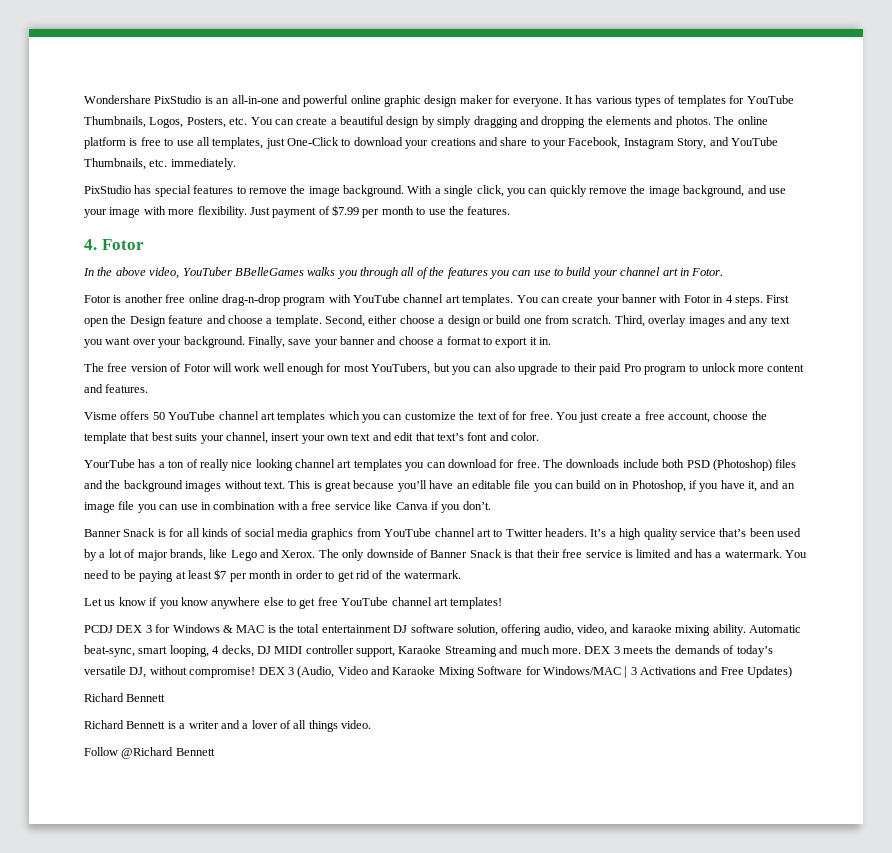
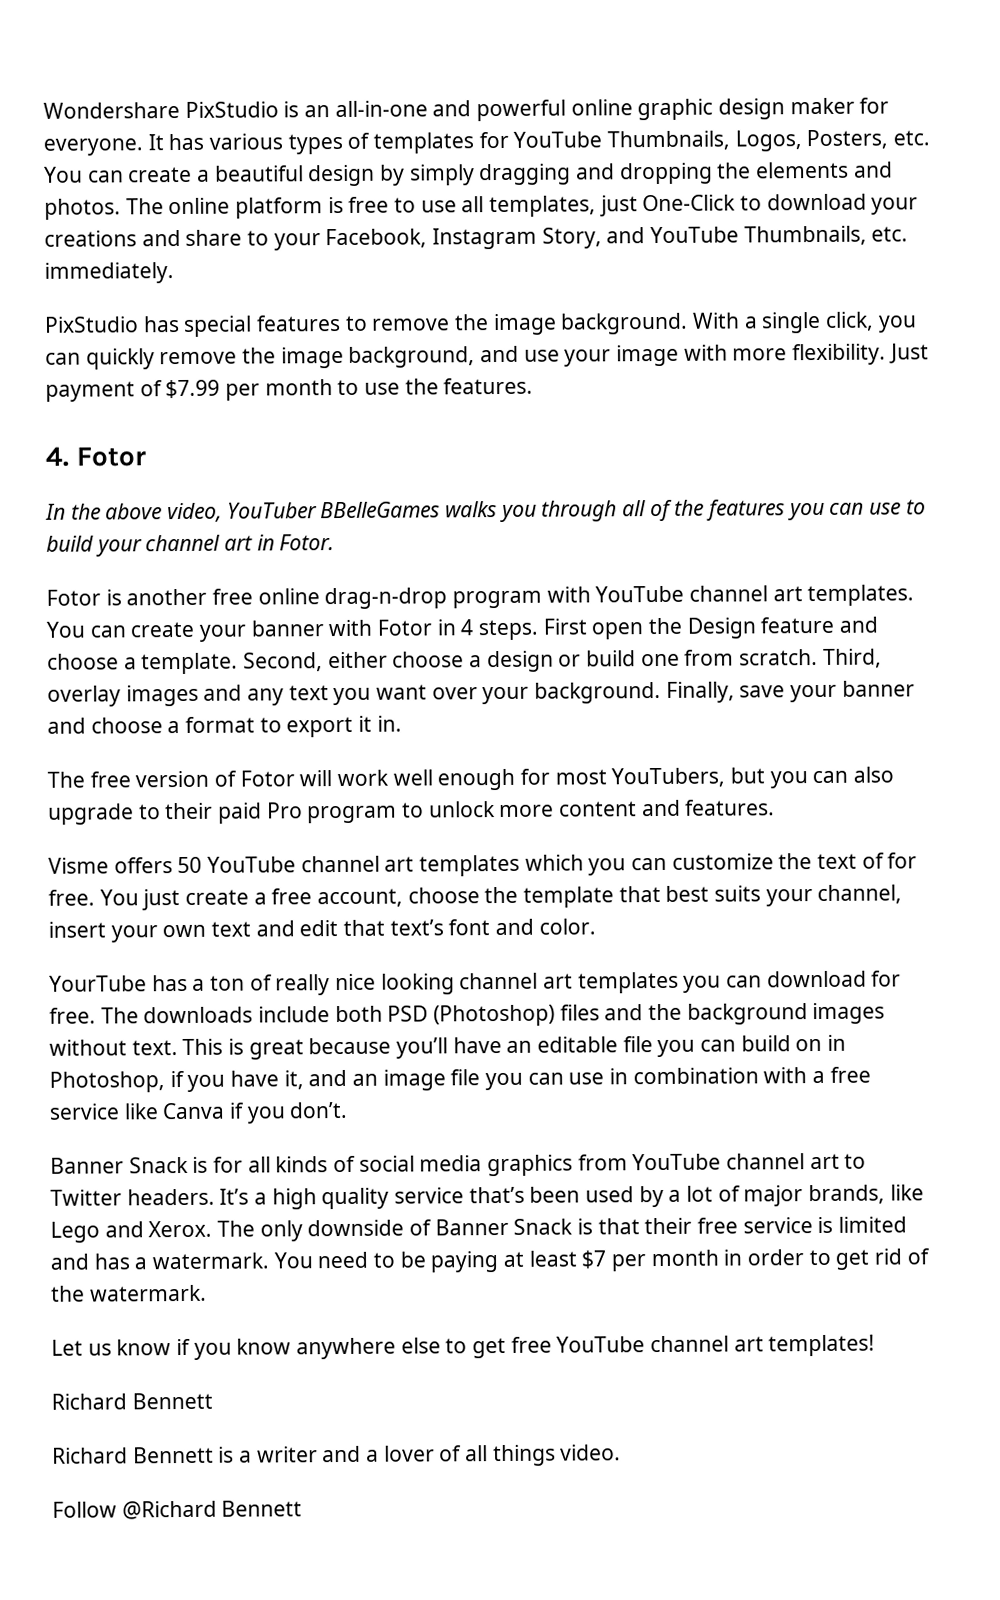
- PCDJ DEX 3 for Windows & MAC is the total entertainment DJ software solution, offering audio, video, and karaoke mixing ability. Automatic beat-sync, smart looping, 4 decks, DJ MIDI controller support, Karaoke Streaming and much more. DEX 3 meets the demands of today’s versatile DJ, without compromise! DEX 3 (Audio, Video and Karaoke Mixing Software for Windows/MAC | 3 Activations and Free Updates)

